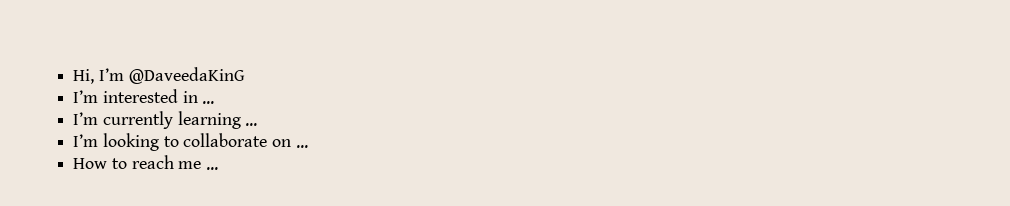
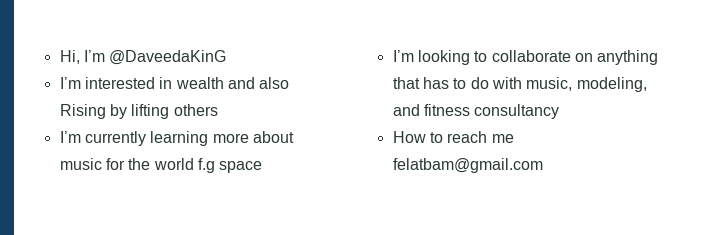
- I’m interested in ...
- I’m currently learning ...
+ I’m interested in wealth and also Rising by lifting others
+ I’m currently learning more about music for the world f.g space
- I’m looking to collaborate on ...
+ I’m looking to collaborate on anything that has to do with music, modeling, and fitness consultancy
- How to reach me ...
+ How to reach me felatbam@gmail.com

